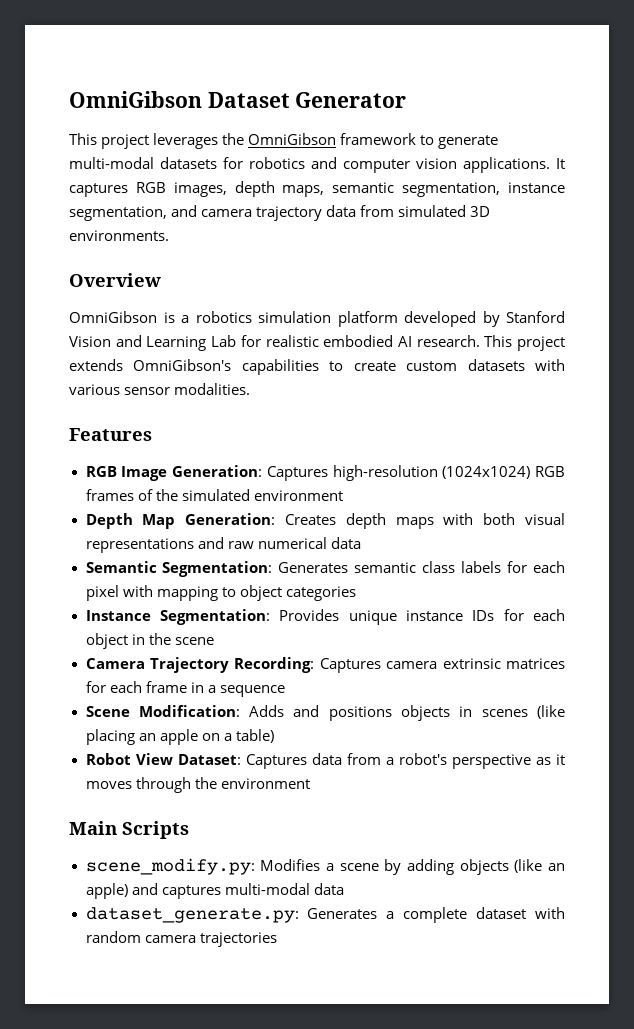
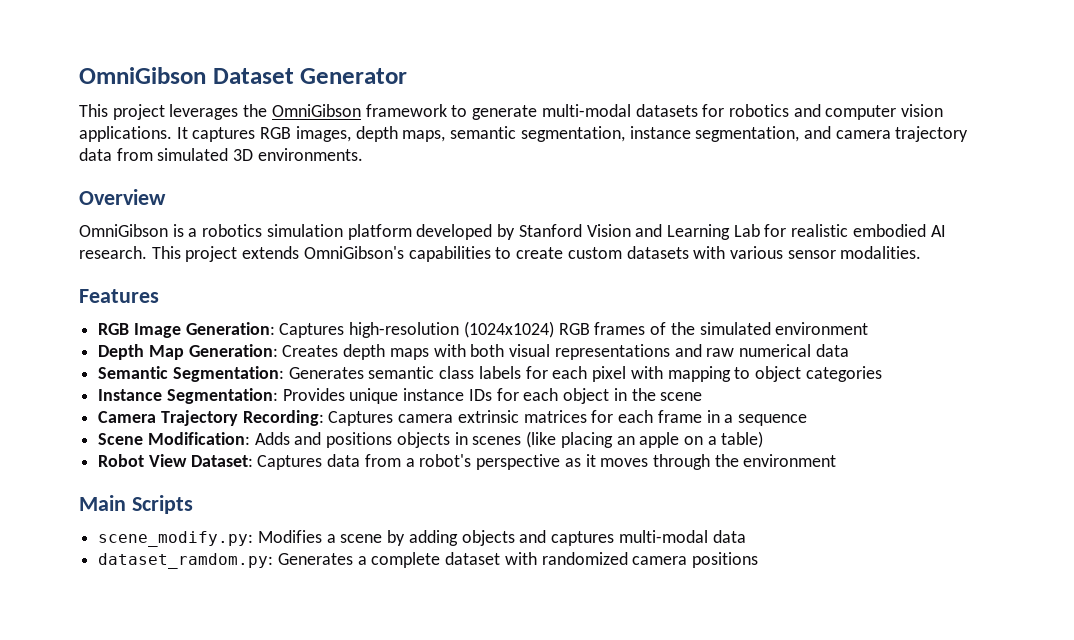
- scene_modify.py: Modifies a scene by adding objects (like an apple) and captures multi-modal data
+ scene_modify.py: Modifies a scene by adding objects and captures multi-modal data
- dataset_generate.py: Generates a complete dataset with random camera trajectories
+ dataset_ramdom.py: Generates a complete dataset with randomized camera positions

